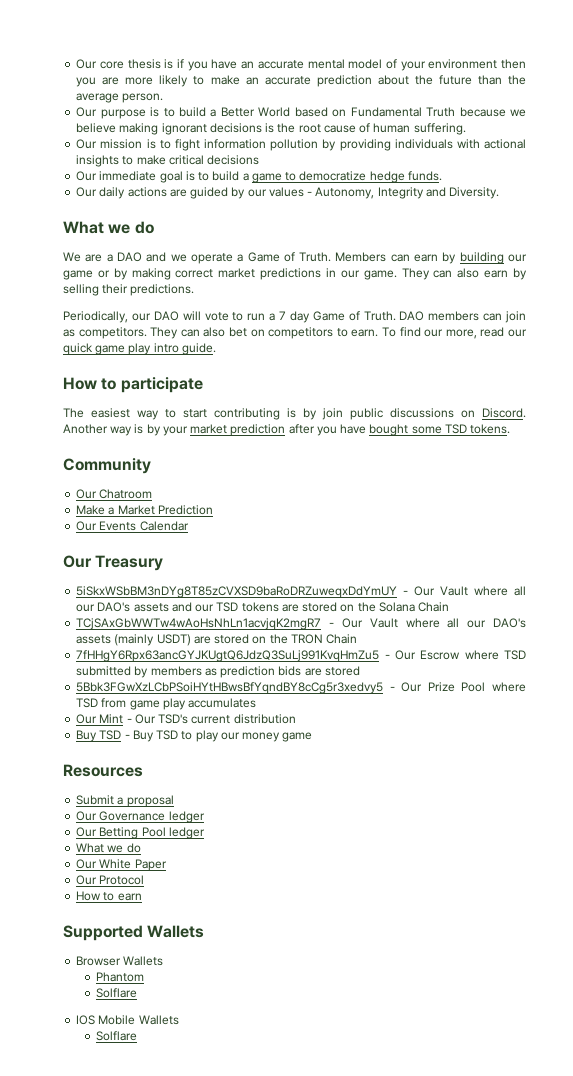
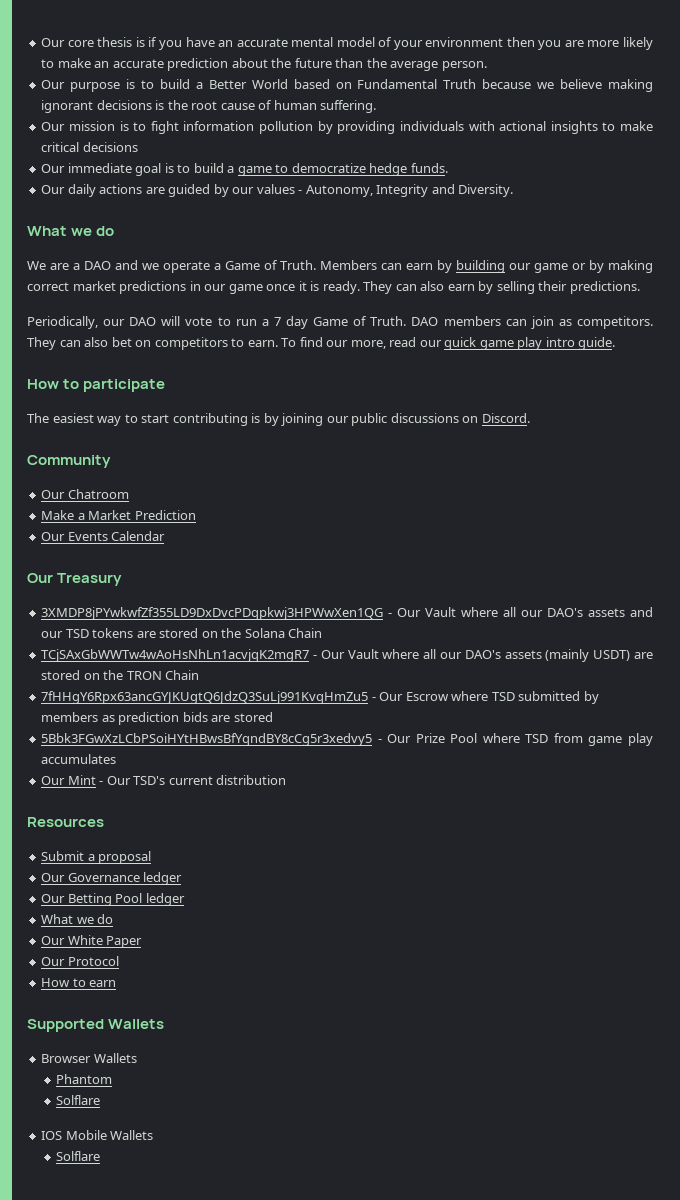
- Members can earn by building our game or by making correct market predictions in our game.
+ Members can earn by building our game or by making correct market predictions in our game once it is ready.
- The easiest way to start contributing is by join public discussions on Discord. Another way is by your market prediction after you have bought some TSD tokens.
+ The easiest way to start contributing is by joining our public discussions on Discord.
- 5iSkxWSbBM3nDYg8T85zCVXSD9baRoDRZuweqxDdYmUY - Our Vault where all our DAO's assets and our TSD tokens are stored on the Solana Chain
+ 3XMDP8jPYwkwfZf355LD9DxDvcPDqpkwj3HPWwXen1QG - Our Vault where all our DAO's assets and our TSD tokens are stored on the Solana Chain
- Buy TSD - Buy TSD to play our money game

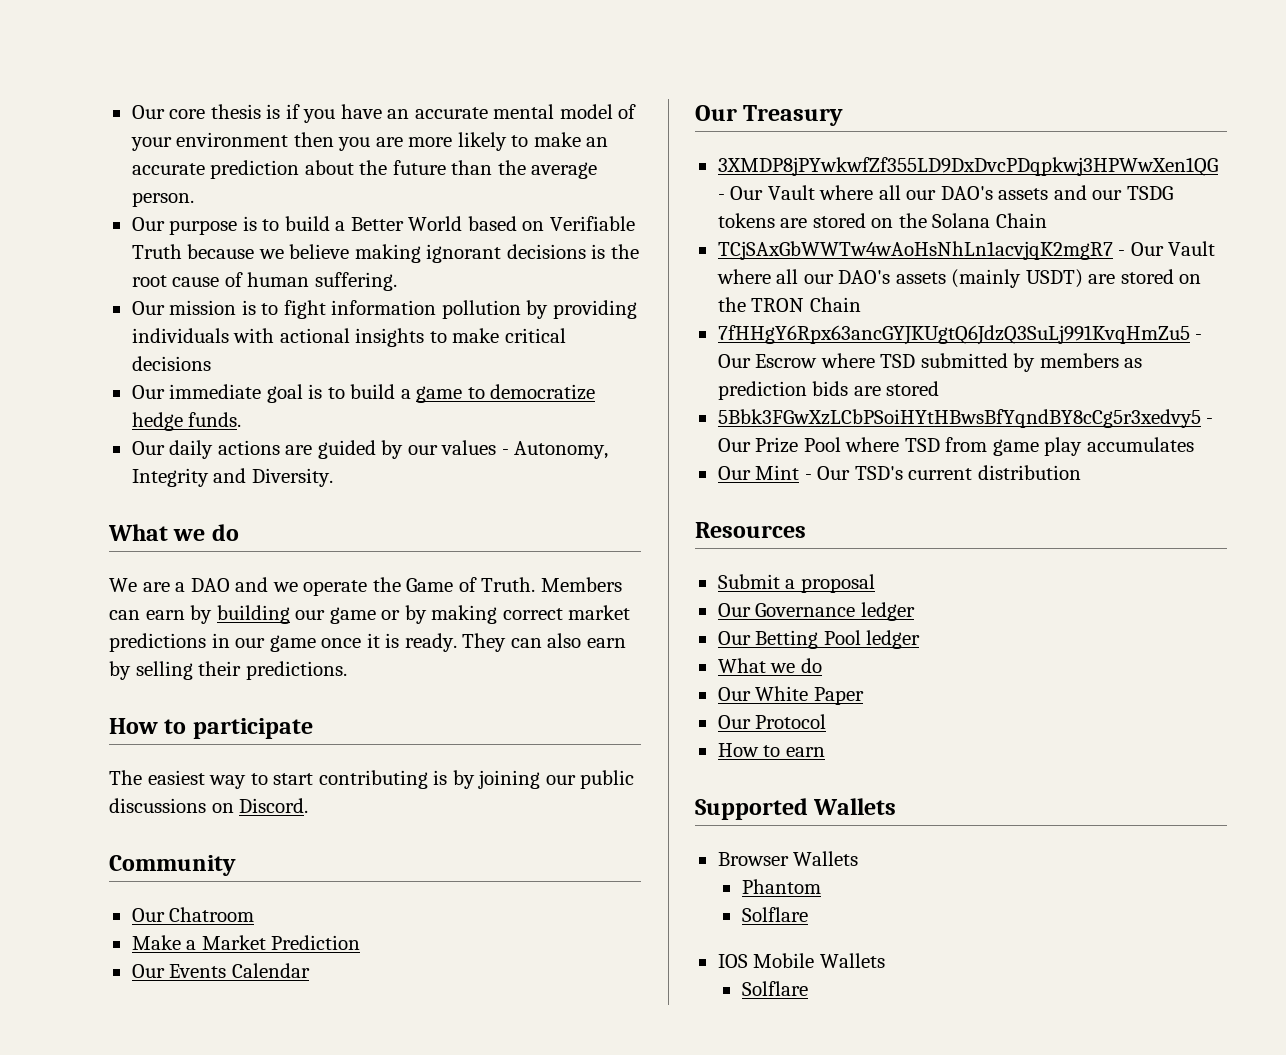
- Our purpose is to build a Better World based on Fundamental Truth because we believe making ignorant decisions is the root cause of human suffering.
+ Our purpose is to build a Better World based on Verifiable Truth because we believe making ignorant decisions is the root cause of human suffering.
- We are a DAO and we operate a Game of Truth.
+ We are a DAO and we operate the Game of Truth.
- Periodically, our DAO will vote to run a 7 day Game of Truth. DAO members can join as competitors. They can also bet on competitors to earn. To find our more, read our quick game play intro guide.
- 3XMDP8jPYwkwfZf355LD9DxDvcPDqpkwj3HPWwXen1QG - Our Vault where all our DAO's assets and our TSD tokens are stored on the Solana Chain
+ 3XMDP8jPYwkwfZf355LD9DxDvcPDqpkwj3HPWwXen1QG - Our Vault where all our DAO's assets and our TSDG tokens are stored on the Solana Chain

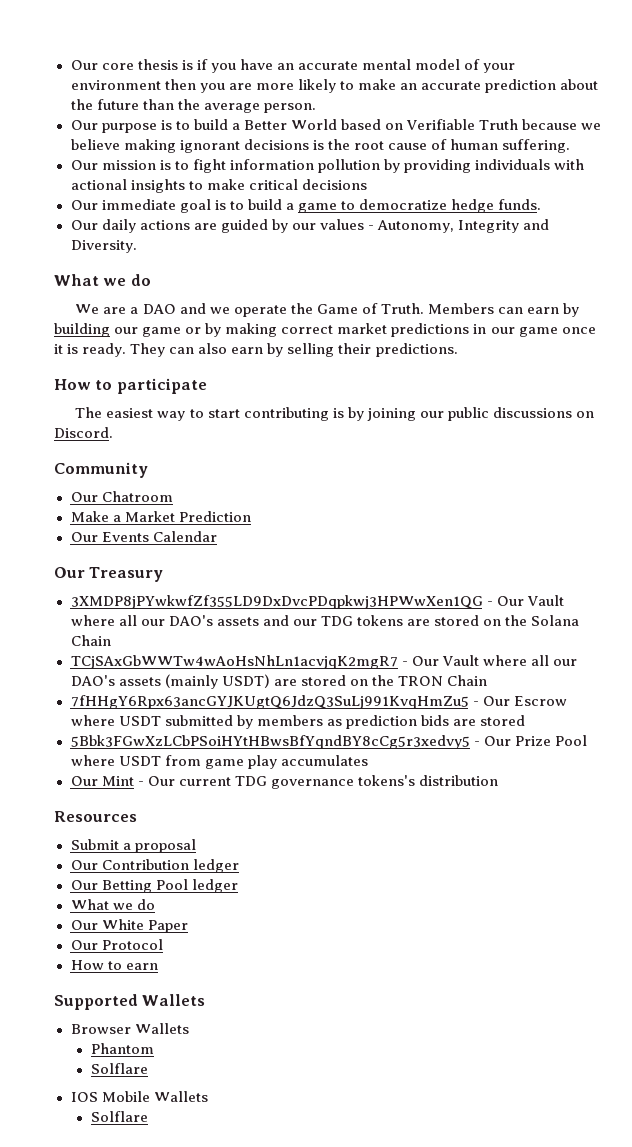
- 3XMDP8jPYwkwfZf355LD9DxDvcPDqpkwj3HPWwXen1QG - Our Vault where all our DAO's assets and our TSDG tokens are stored on the Solana Chain
+ 3XMDP8jPYwkwfZf355LD9DxDvcPDqpkwj3HPWwXen1QG - Our Vault where all our DAO's assets and our TDG tokens are stored on the Solana Chain
- 7fHHgY6Rpx63ancGYJKUgtQ6JdzQ3SuLj991KvqHmZu5 - Our Escrow where TSD submitted by members as prediction bids are stored
+ 7fHHgY6Rpx63ancGYJKUgtQ6JdzQ3SuLj991KvqHmZu5 - Our Escrow where USDT submitted by members as prediction bids are stored
- 5Bbk3FGwXzLCbPSoiHYtHBwsBfYqndBY8cCg5r3xedvy5 - Our Prize Pool where TSD from game play accumulates
+ 5Bbk3FGwXzLCbPSoiHYtHBwsBfYqndBY8cCg5r3xedvy5 - Our Prize Pool where USDT from game play accumulates
- Our Mint - Our TSD's current distribution
+ Our Mint - Our current TDG governance tokens's distribution
- Our Governance ledger
+ Our Contribution ledger

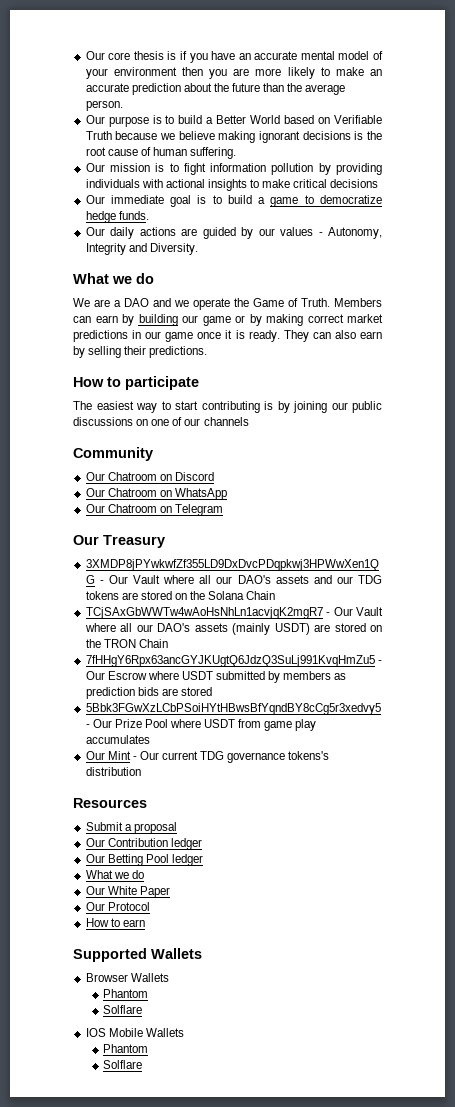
- The easiest way to start contributing is by joining our public discussions on Discord.
+ The easiest way to start contributing is by joining our public discussions on one of our channels
- Our Chatroom
- Make a Market Prediction
- Our Events Calendar
+ Our Chatroom on Discord
+ Our Chatroom on WhatsApp
+ Our Chatroom on Telegram
  IOS Mobile Wallets
+ Phantom

